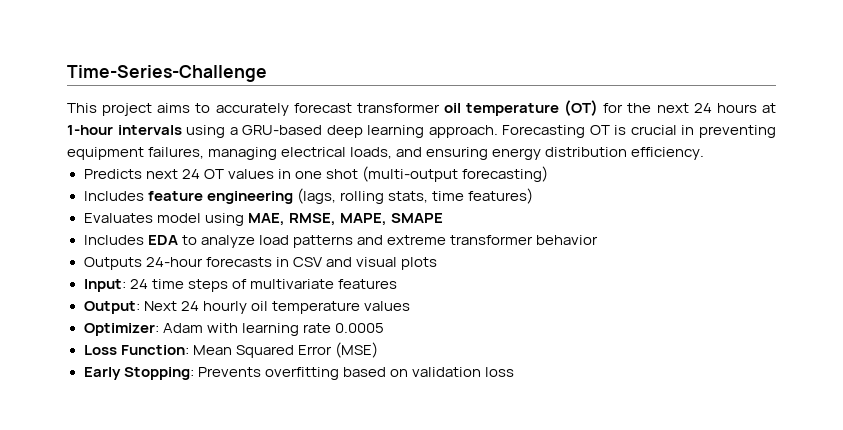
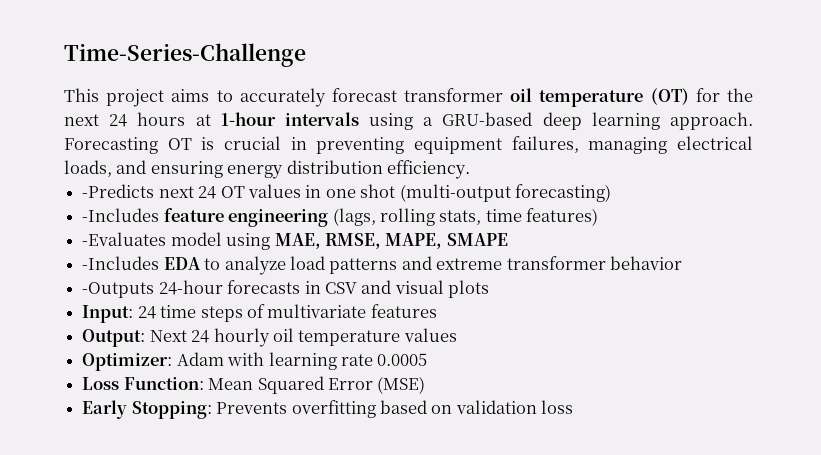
- Predicts next 24 OT values in one shot (multi-output forecasting)
+ -Predicts next 24 OT values in one shot (multi-output forecasting)
- Includes feature engineering (lags, rolling stats, time features)
+ -Includes feature engineering (lags, rolling stats, time features)
- Evaluates model using MAE, RMSE, MAPE, SMAPE
+ -Evaluates model using MAE, RMSE, MAPE, SMAPE
- Includes EDA to analyze load patterns and extreme transformer behavior
+ -Includes EDA to analyze load patterns and extreme transformer behavior
- Outputs 24-hour forecasts in CSV and visual plots
+ -Outputs 24-hour forecasts in CSV and visual plots

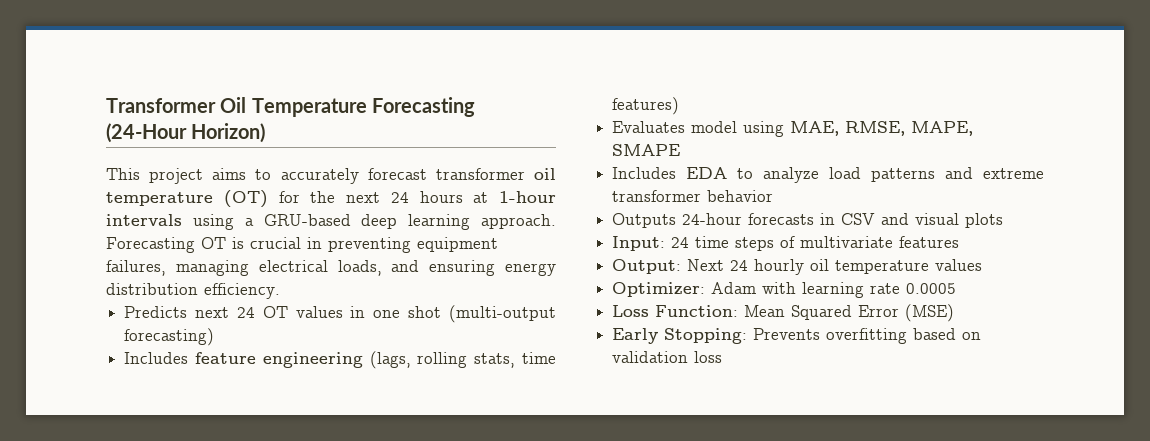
- Time-Series-Challenge
+ Transformer Oil Temperature Forecasting (24-Hour Horizon)
- -Predicts next 24 OT values in one shot (multi-output forecasting)
+ Predicts next 24 OT values in one shot (multi-output forecasting)
- -Includes feature engineering (lags, rolling stats, time features)
+ Includes feature engineering (lags, rolling stats, time features)
- -Evaluates model using MAE, RMSE, MAPE, SMAPE
+ Evaluates model using MAE, RMSE, MAPE, SMAPE
- -Includes EDA to analyze load patterns and extreme transformer behavior
+ Includes EDA to analyze load patterns and extreme transformer behavior
- -Outputs 24-hour forecasts in CSV and visual plots
+ Outputs 24-hour forecasts in CSV and visual plots

